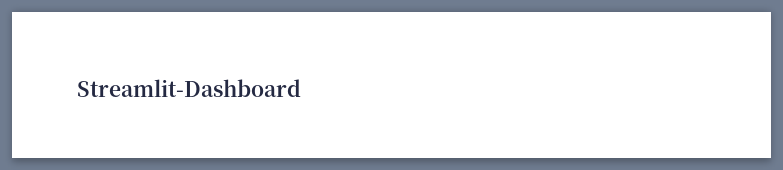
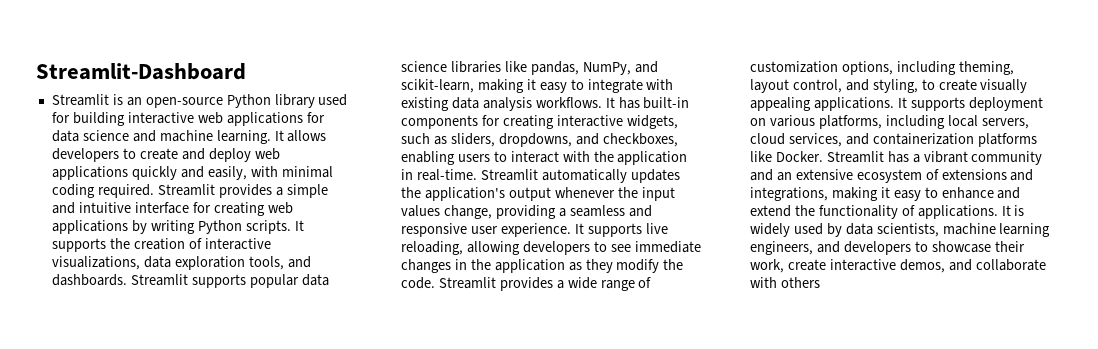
+ Streamlit is an open-source Python library used for building interactive web applications for data science and machine learning. It allows developers to create and deploy web applications quickly and easily, with minimal coding required. Streamlit provides a simple and intuitive interface for creating web applications by writing Python scripts. It supports the creation of interactive visualizations, data exploration tools, and dashboards. Streamlit supports popular data science libraries like pandas, NumPy, and scikit-learn, making it easy to integrate with existing data analysis workflows. It has built-in components for creating interactive widgets, such as sliders, dropdowns, and checkboxes, enabling users to interact with the application in real-time. Streamlit automatically updates the application's output whenever the input values change, providing a seamless and responsive user experience. It supports live reloading, allowing developers to see immediate changes in the application as they modify the code. Streamlit provides a wide range of customization options, including theming, layout control, and styling, to create visually appealing applications. It supports deployment on various platforms, including local servers, cloud services, and containerization platforms like Docker. Streamlit has a vibrant community and an extensive ecosystem of extensions and integrations, making it easy to enhance and extend the functionality of applications. It is widely used by data scientists, machine learning engineers, and developers to showcase their work, create interactive demos, and collaborate with others

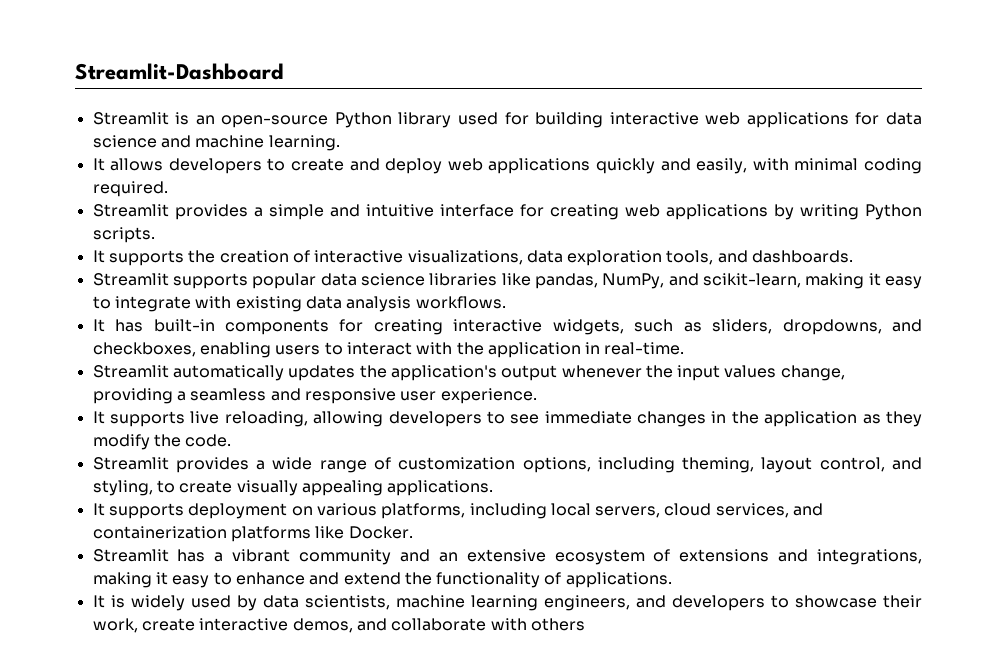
- Streamlit is an open-source Python library used for building interactive web applications for data science and machine learning. It allows developers to create and deploy web applications quickly and easily, with minimal coding required. Streamlit provides a simple and intuitive interface for creating web applications by writing Python scripts. It supports the creation of interactive visualizations, data exploration tools, and dashboards. Streamlit supports popular data science libraries like pandas, NumPy, and scikit-learn, making it easy to integrate with existing data analysis workflows. It has built-in components for creating interactive widgets, such as sliders, dropdowns, and checkboxes, enabling users to interact with the application in real-time. Streamlit automatically updates the application's output whenever the input values change, providing a seamless and responsive user experience. It supports live reloading, allowing developers to see immediate changes in the application as they modify the code. Streamlit provides a wide range of customization options, including theming, layout control, and styling, to create visually appealing applications. It supports deployment on various platforms, including local servers, cloud services, and containerization platforms like Docker. Streamlit has a vibrant community and an extensive ecosystem of extensions and integrations, making it easy to enhance and extend the functionality of applications. It is widely used by data scientists, machine learning engineers, and developers to showcase their work, create interactive demos, and collaborate with others
+ Streamlit is an open-source Python library used for building interactive web applications for data science and machine learning.
+ It allows developers to create and deploy web applications quickly and easily, with minimal coding required.
+ Streamlit provides a simple and intuitive interface for creating web applications by writing Python scripts.
+ It supports the creation of interactive visualizations, data exploration tools, and dashboards.
+ Streamlit supports popular data science libraries like pandas, NumPy, and scikit-learn, making it easy to integrate with existing data analysis workflows.
+ It has built-in components for creating interactive widgets, such as sliders, dropdowns, and checkboxes, enabling users to interact with the application in real-time.
+ Streamlit automatically updates the application's output whenever the input values change, providing a seamless and responsive user experience.
+ It supports live reloading, allowing developers to see immediate changes in the application as they modify the code.
+ Streamlit provides a wide range of customization options, including theming, layout control, and styling, to create visually appealing applications.
+ It supports deployment on various platforms, including local servers, cloud services, and containerization platforms like Docker.
+ Streamlit has a vibrant community and an extensive ecosystem of extensions and integrations, making it easy to enhance and extend the functionality of applications.
+ It is widely used by data scientists, machine learning engineers, and developers to showcase their work, create interactive demos, and collaborate with others

